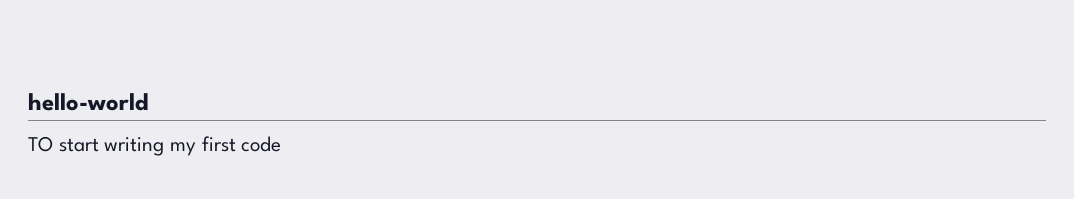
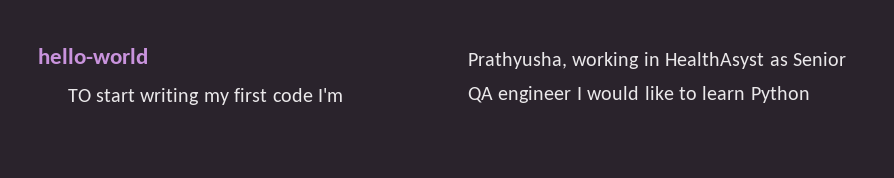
- TO start writing my first code
+ TO start writing my first code I'm Prathyusha, working in HealthAsyst as Senior QA engineer I would like to learn Python

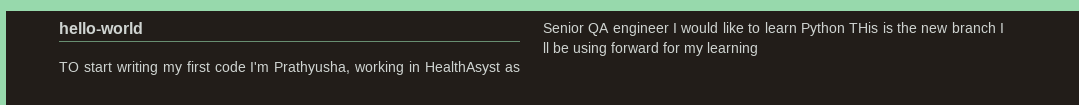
- TO start writing my first code I'm Prathyusha, working in HealthAsyst as Senior QA engineer I would like to learn Python
+ TO start writing my first code I'm Prathyusha, working in HealthAsyst as Senior QA engineer I would like to learn Python THis is the new branch I ll be using forward for my learning

